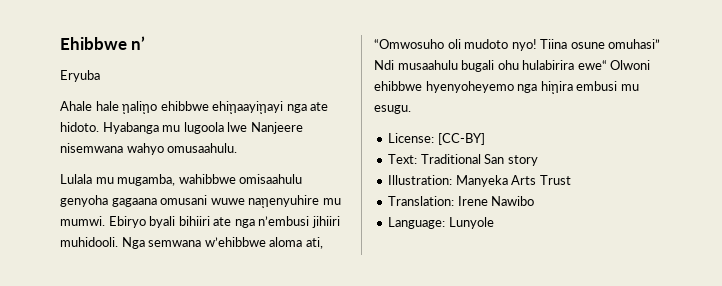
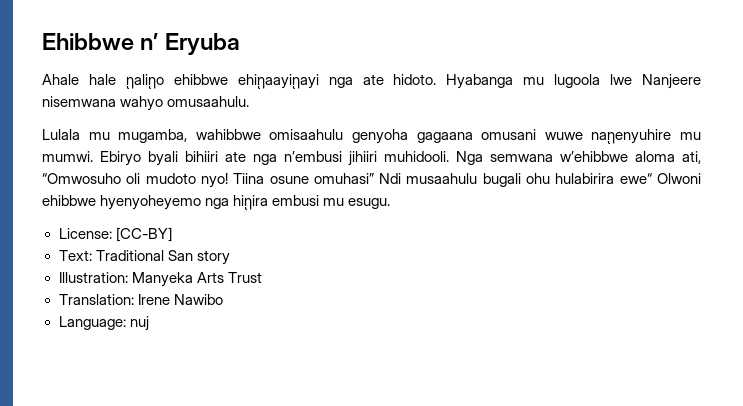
- Ehibbwe n’
- Eryuba
+ Ehibbwe n’ Eryuba
- Language: Lunyole
+ Language: nuj

